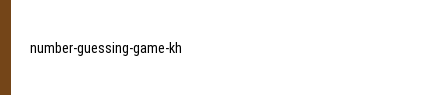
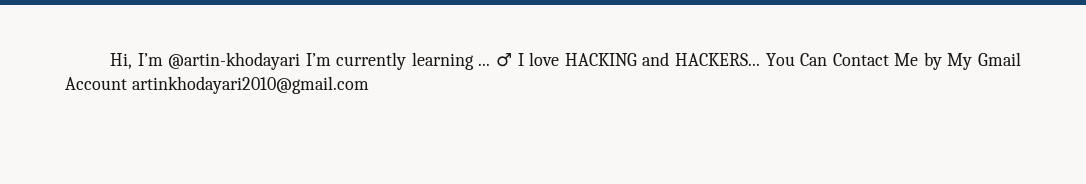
- number-guessing-game-kh
+ Hi, I’m @artin-khodayari I’m currently learning ... ♂ I love HACKING and HACKERS... You Can Contact Me by My Gmail Account artinkhodayari2010@gmail.com

